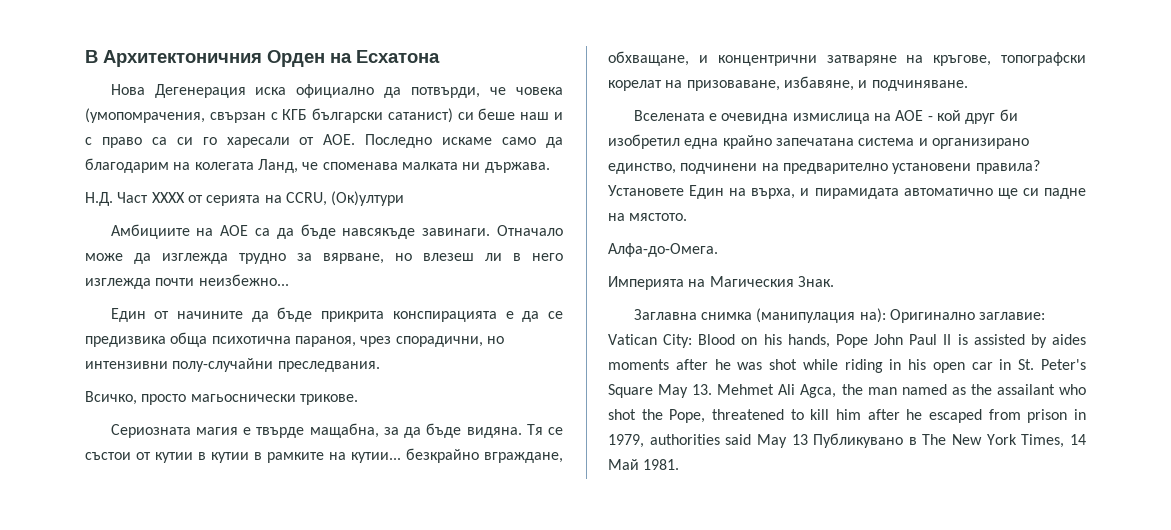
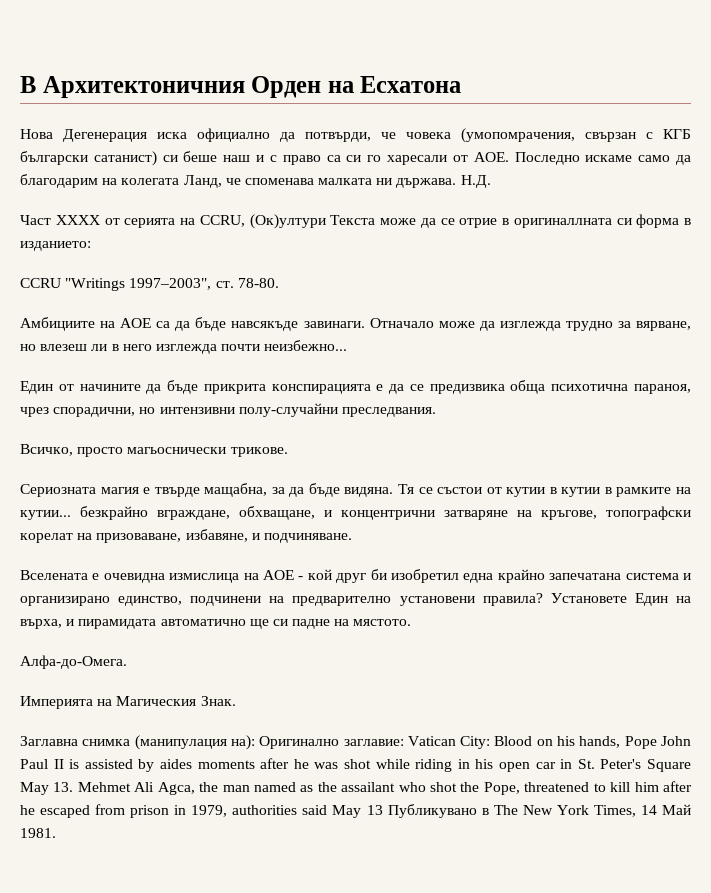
- Нова Дегенерация иска официално да потвърди, че човека (умопомрачения, свързан с КГБ български сатанист) си беше наш и с право са си го харесали от АОЕ. Последно искаме само да благодарим на колегата Ланд, че споменава малката ни държава.
- Н.Д. Част XXXX от серията на CCRU, (Ок)ултури
+ Нова Дегенерация иска официално да потвърди, че човека (умопомрачения, свързан с КГБ български сатанист) си беше наш и с право са си го харесали от АОЕ. Последно искаме само да благодарим на колегата Ланд, че споменава малката ни държава. Н.Д.
+ Част XXXX от серията на CCRU, (Ок)ултури Tекста може да се отрие в оригиналлната си форма в изданието:
+ CCRU "Writings 1997–2003", ст. 78-80.

